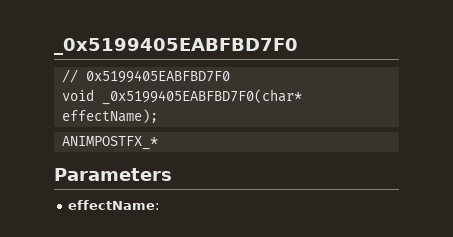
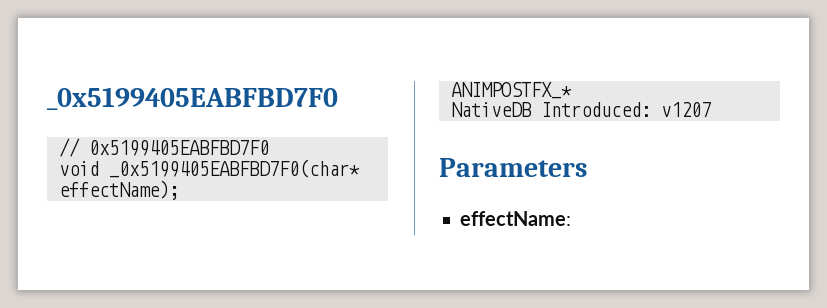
+ NativeDB Introduced: v1207

